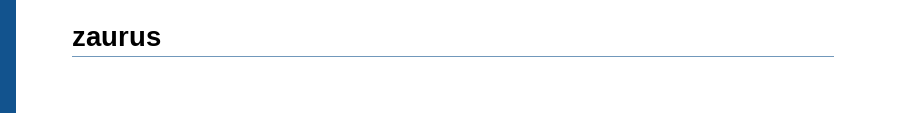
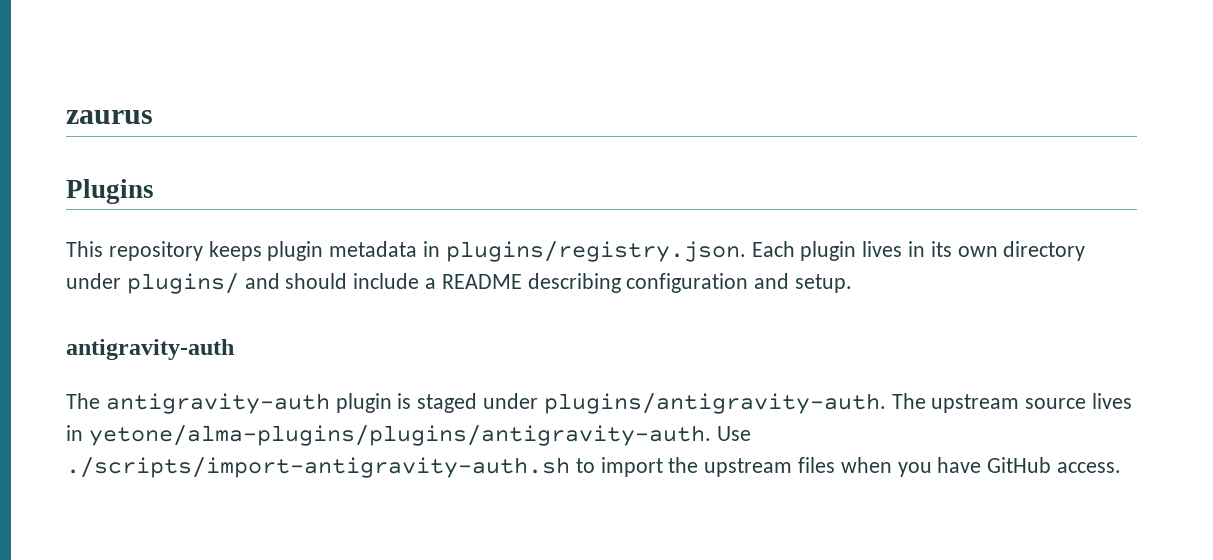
+ Plugins
+ This repository keeps plugin metadata in plugins/registry.json. Each plugin lives in its own directory under plugins/ and should include a README describing configuration and setup.
+ antigravity-auth
+ The antigravity-auth plugin is staged under plugins/antigravity-auth. The upstream source lives in yetone/alma-plugins/plugins/antigravity-auth. Use ./scripts/import-antigravity-auth.sh to import the upstream files when you have GitHub access.

